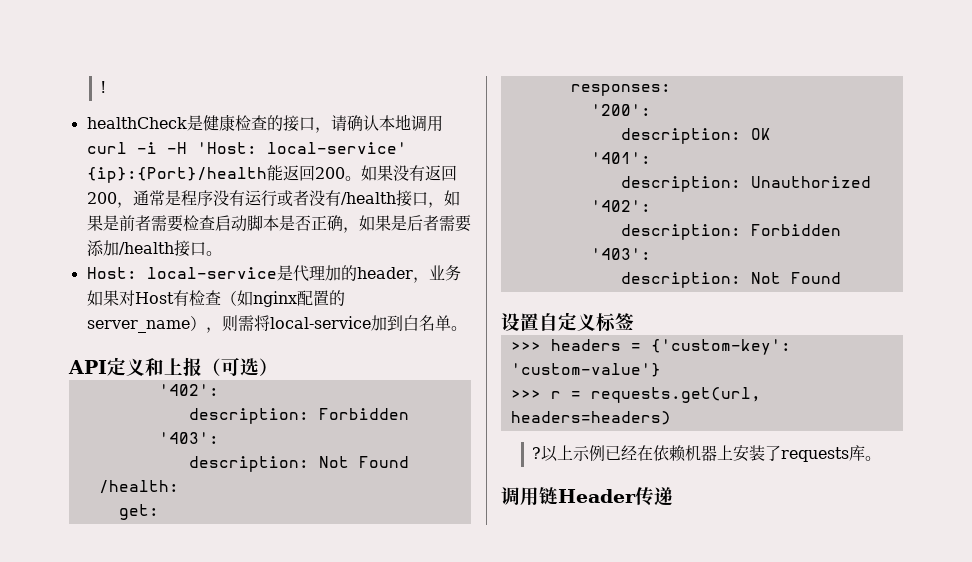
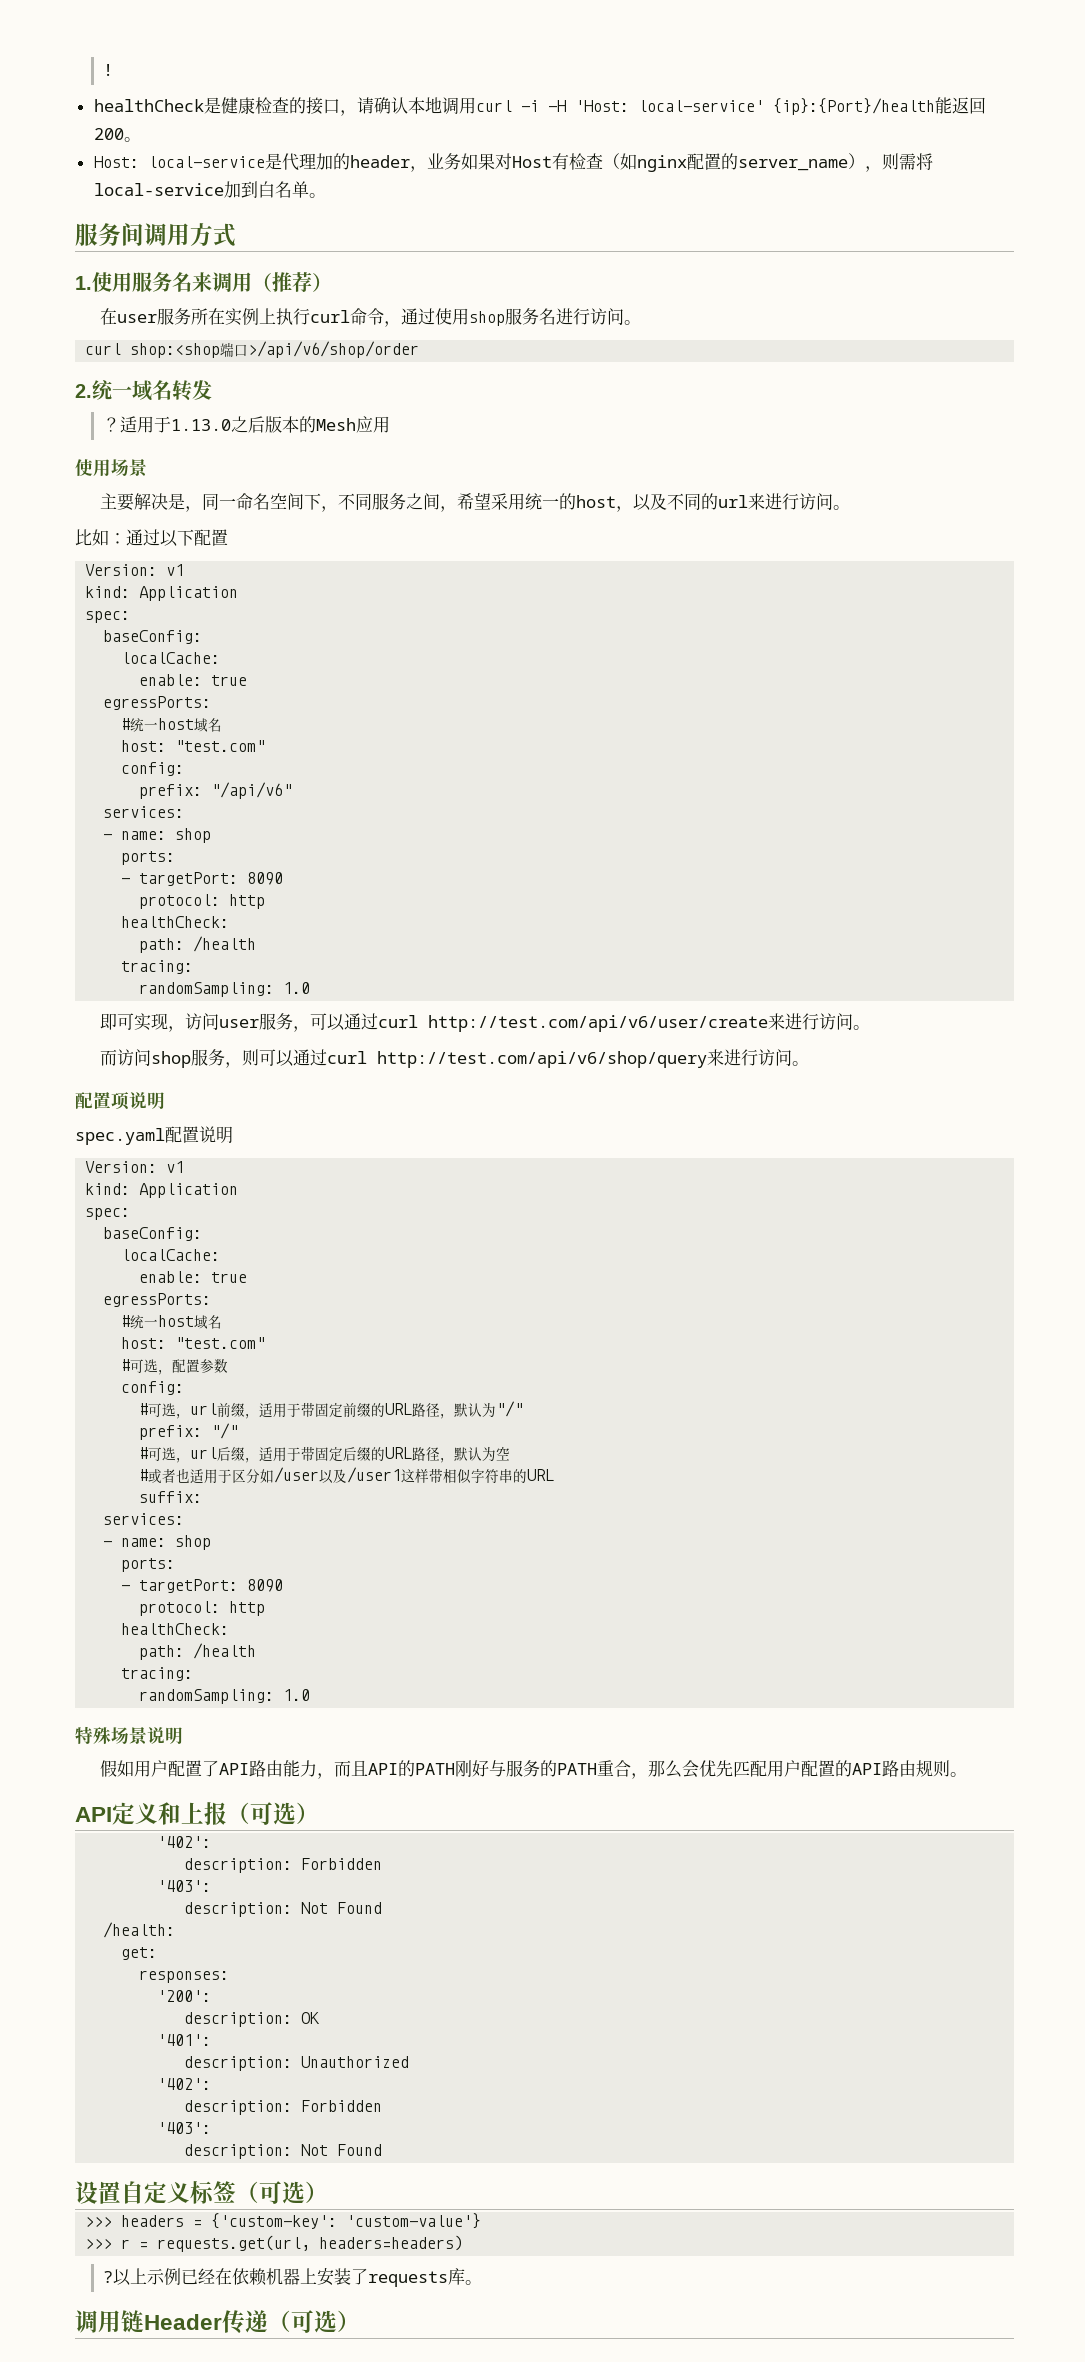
- 如果没有返回200，通常是程序没有运行或者没有/health接口，如果是前者需要检查启动脚本是否正确，如果是后者需要添加/health接口。
+ 服务间调用方式
+ 1.使用服务名来调用（推荐）
+ 在user服务所在实例上执行curl命令，通过使用shop服务名进行访问。
+ curl shop:<shop端口>/api/v6/shop/order
+ 2.统一域名转发
+ ？适用于1.13.0之后版本的Mesh应用
+ 使用场景
+ 主要解决是，同一命名空间下，不同服务之间，希望采用统一的host，以及不同的url来进行访问。
+ 比如：通过以下配置
+ Version: v1
+ kind: Application
+ spec:
+ baseConfig:
+ localCache:
+ enable: true
+ egressPorts:
+ #统一host域名
+ host: "test.com"
+ config:
+ prefix: "/api/v6"
+ services:
+ - name: shop
+ ports:
+ - targetPort: 8090
+ protocol: http
+ healthCheck:
+ path: /health
+ tracing:
+ randomSampling: 1.0
+ 即可实现，访问user服务，可以通过curl http://test.com/api/v6/user/create来进行访问。
+ 而访问shop服务，则可以通过curl http://test.com/api/v6/shop/query来进行访问。
+ 配置项说明
+ spec.yaml配置说明
+ Version: v1
+ kind: Application
+ spec:
+ baseConfig:
+ localCache:
+ enable: true
+ egressPorts:
+ #统一host域名
+ host: "test.com"
+ #可选，配置参数
+ config:
+ #可选，url前缀，适用于带固定前缀的URL路径，默认为"/"
+ prefix: "/"
+ #可选，url后缀，适用于带固定后缀的URL路径，默认为空
+ #或者也适用于区分如/user以及/user1这样带相似字符串的URL
+ suffix:
+ services:
+ - name: shop
+ ports:
+ - targetPort: 8090
+ protocol: http
+ healthCheck:
+ path: /health
+ tracing:
+ randomSampling: 1.0
+ 特殊场景说明
+ 假如用户配置了API路由能力，而且API的PATH刚好与服务的PATH重合，那么会优先匹配用户配置的API路由规则。
- 设置自定义标签
+ 设置自定义标签（可选）
- 调用链Header传递
+ 调用链Header传递（可选）

